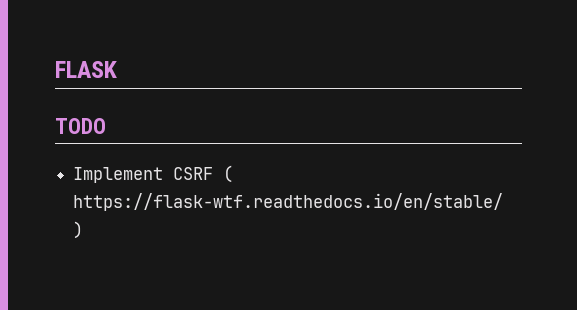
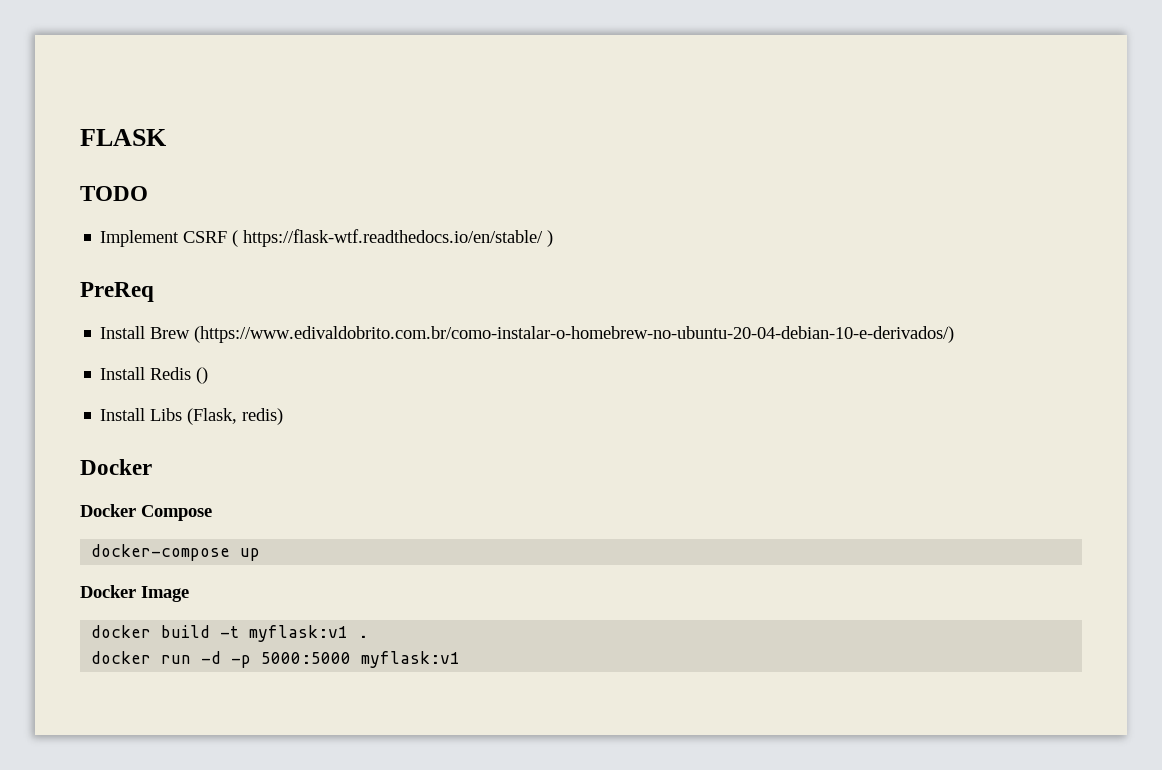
+ PreReq
+ Install Brew (https://www.edivaldobrito.com.br/como-instalar-o-homebrew-no-ubuntu-20-04-debian-10-e-derivados/)
+ Install Redis ()
+ Install Libs (Flask, redis)
+ Docker
+ Docker Compose
+ docker-compose up
+ Docker Image
+ docker build -t myflask:v1 .
+ docker run -d -p 5000:5000 myflask:v1

